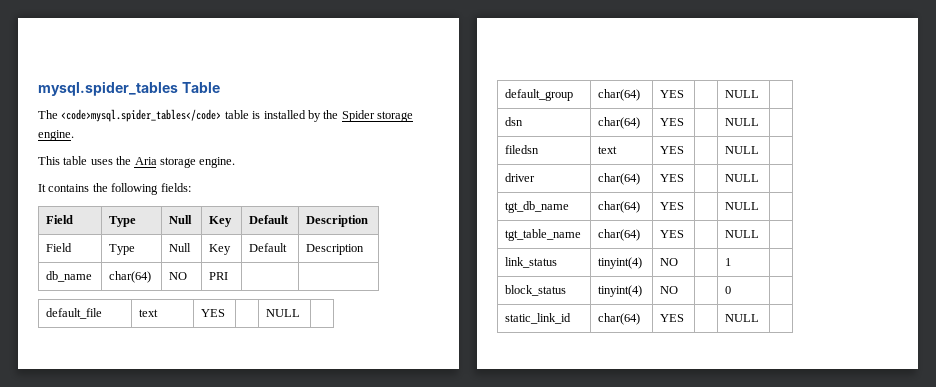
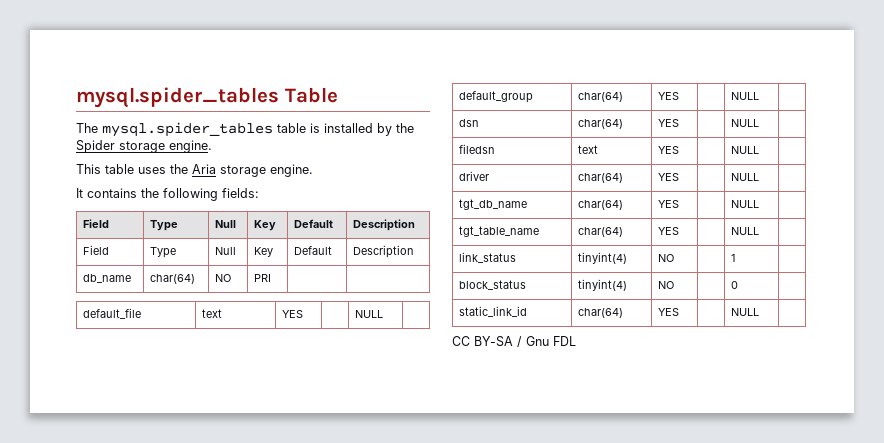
- The <code>mysql.spider_tables</code> table is installed by the Spider storage engine.
+ The mysql.spider_tables table is installed by the Spider storage engine.
+ CC BY-SA / Gnu FDL

